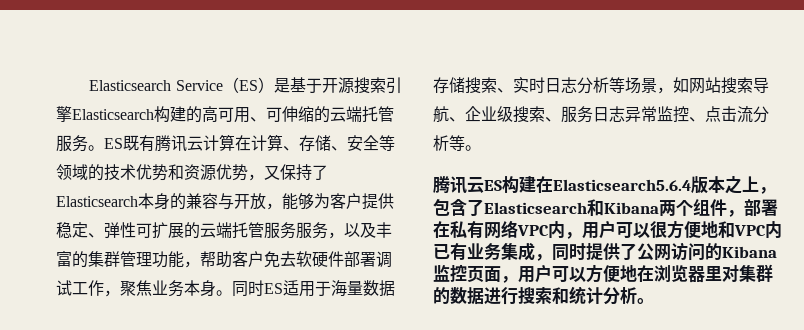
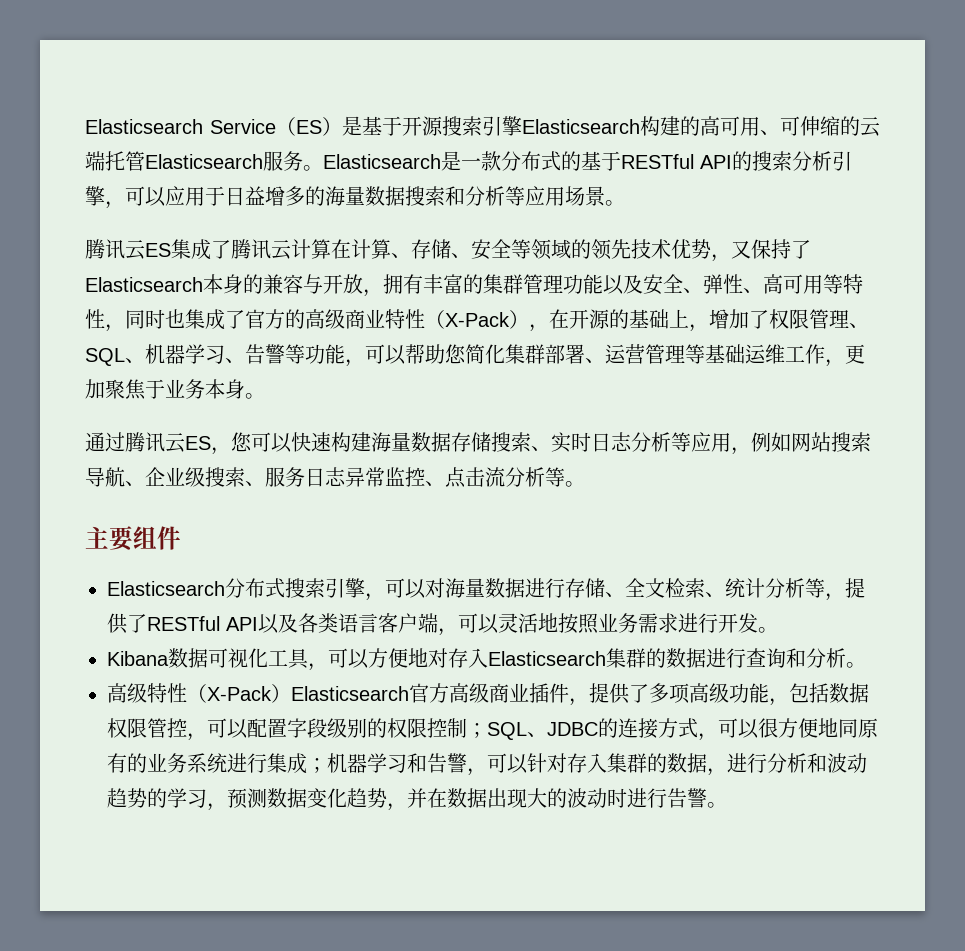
- Elasticsearch Service（ES）是基于开源搜索引擎Elasticsearch构建的高可用、可伸缩的云端托管服务。ES既有腾讯云计算在计算、存储、安全等领域的技术优势和资源优势，又保持了Elasticsearch本身的兼容与开放，能够为客户提供稳定、弹性可扩展的云端托管服务服务，以及丰富的集群管理功能，帮助客户免去软硬件部署调试工作，聚焦业务本身。同时ES适用于海量数据存储搜索、实时日志分析等场景，如网站搜索导航、企业级搜索、服务日志异常监控、点击流分析等。
+ Elasticsearch Service（ES）是基于开源搜索引擎Elasticsearch构建的高可用、可伸缩的云端托管Elasticsearch服务。Elasticsearch是一款分布式的基于RESTful API的搜索分析引擎，可以应用于日益增多的海量数据搜索和分析等应用场景。
+ 腾讯云ES集成了腾讯云计算在计算、存储、安全等领域的领先技术优势，又保持了Elasticsearch本身的兼容与开放，拥有丰富的集群管理功能以及安全、弹性、高可用等特性，同时也集成了官方的高级商业特性（X-Pack），在开源的基础上，增加了权限管理、SQL、机器学习、告警等功能，可以帮助您简化集群部署、运营管理等基础运维工作，更加聚焦于业务本身。
+ 通过腾讯云ES，您可以快速构建海量数据存储搜索、实时日志分析等应用，例如网站搜索导航、企业级搜索、服务日志异常监控、点击流分析等。
- 腾讯云ES构建在Elasticsearch5.6.4版本之上，包含了Elasticsearch和Kibana两个组件，部署在私有网络VPC内，用户可以很方便地和VPC内已有业务集成，同时提供了公网访问的Kibana监控页面，用户可以方便地在浏览器里对集群的数据进行搜索和统计分析。
+ 主要组件
+ Elasticsearch分布式搜索引擎，可以对海量数据进行存储、全文检索、统计分析等，提供了RESTful API以及各类语言客户端，可以灵活地按照业务需求进行开发。
+ Kibana数据可视化工具，可以方便地对存入Elasticsearch集群的数据进行查询和分析。
+ 高级特性（X-Pack）Elasticsearch官方高级商业插件，提供了多项高级功能，包括数据权限管控，可以配置字段级别的权限控制；SQL、JDBC的连接方式，可以很方便地同原有的业务系统进行集成；机器学习和告警，可以针对存入集群的数据，进行分析和波动趋势的学习，预测数据变化趋势，并在数据出现大的波动时进行告警。

